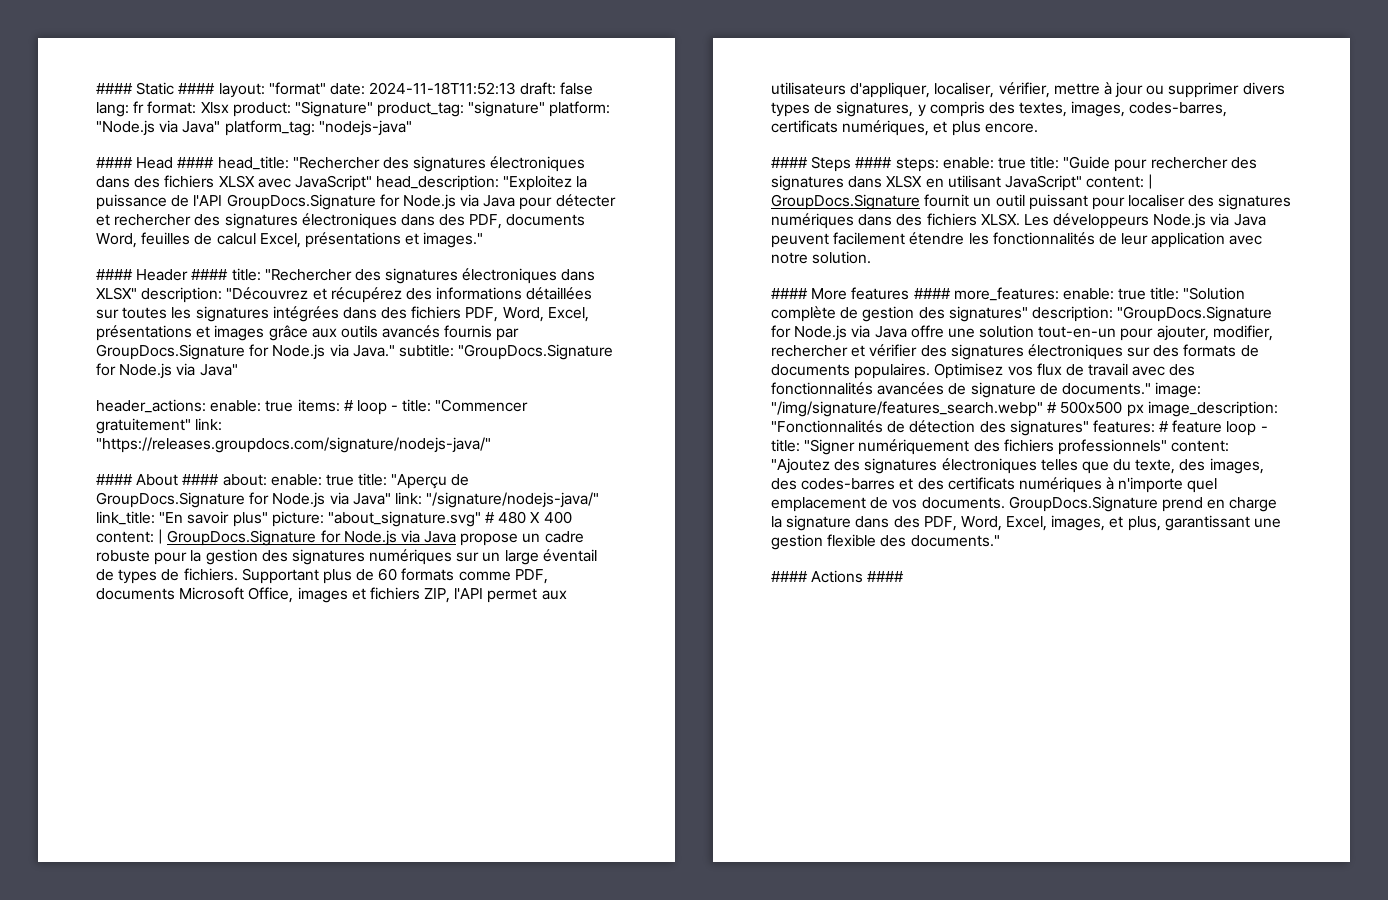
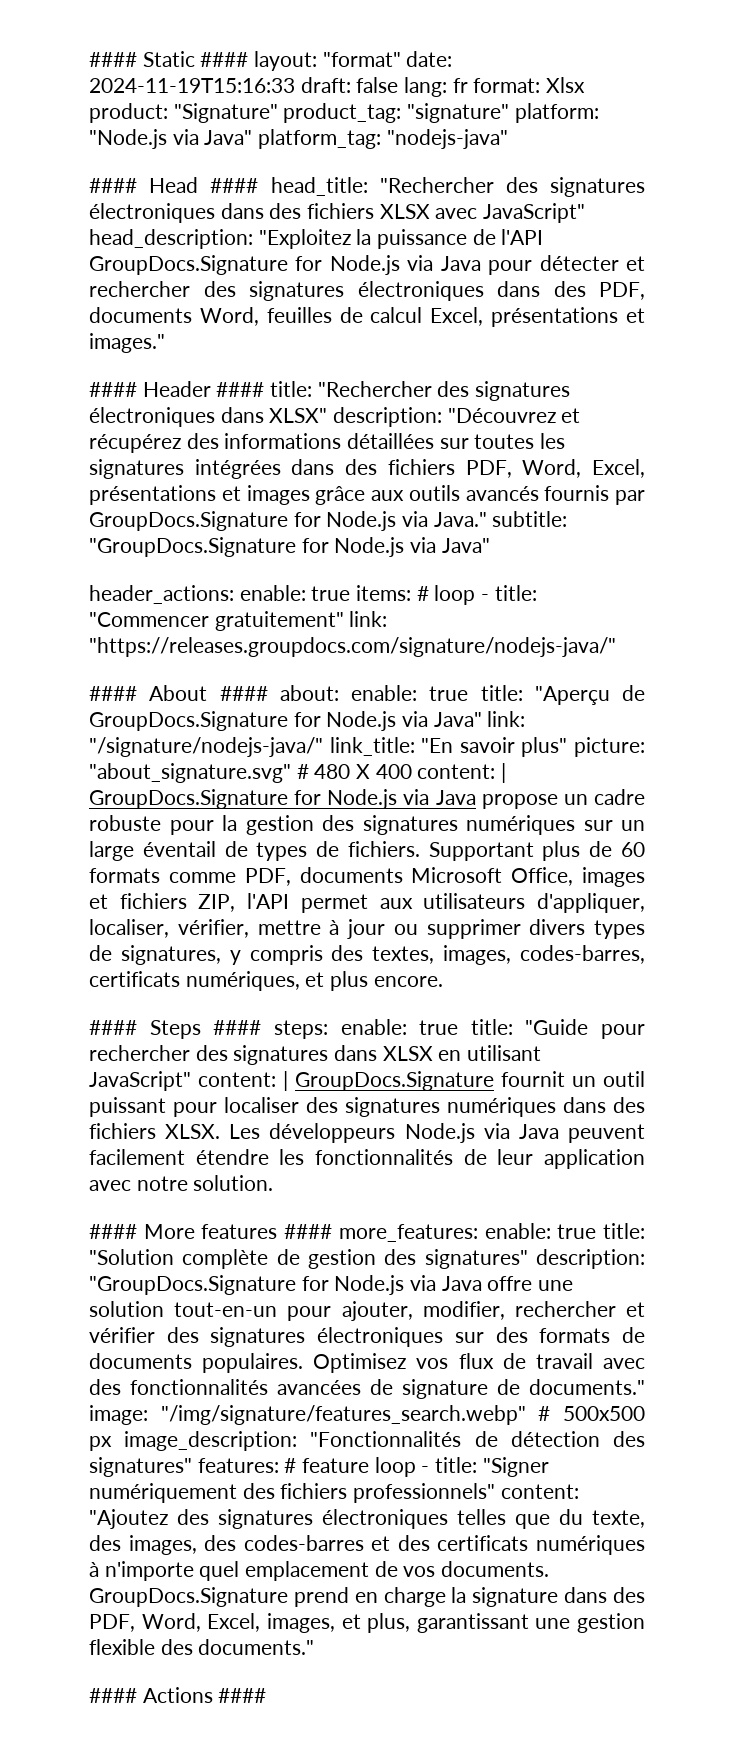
- #### Static #### layout: "format" date: 2024-11-18T11:52:13 draft: false lang: fr format: Xlsx product: "Signature" product_tag: "signature" platform: "Node.js via Java" platform_tag: "nodejs-java"
+ #### Static #### layout: "format" date: 2024-11-19T15:16:33 draft: false lang: fr format: Xlsx product: "Signature" product_tag: "signature" platform: "Node.js via Java" platform_tag: "nodejs-java"

